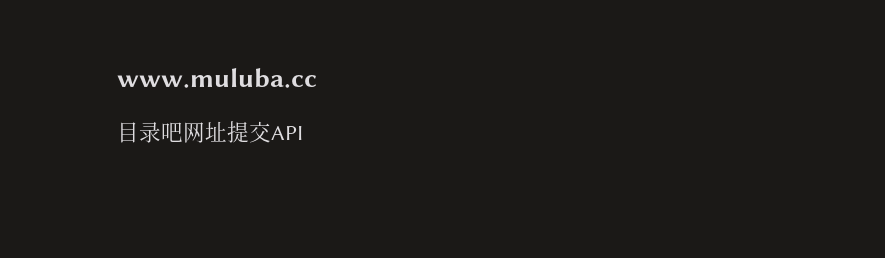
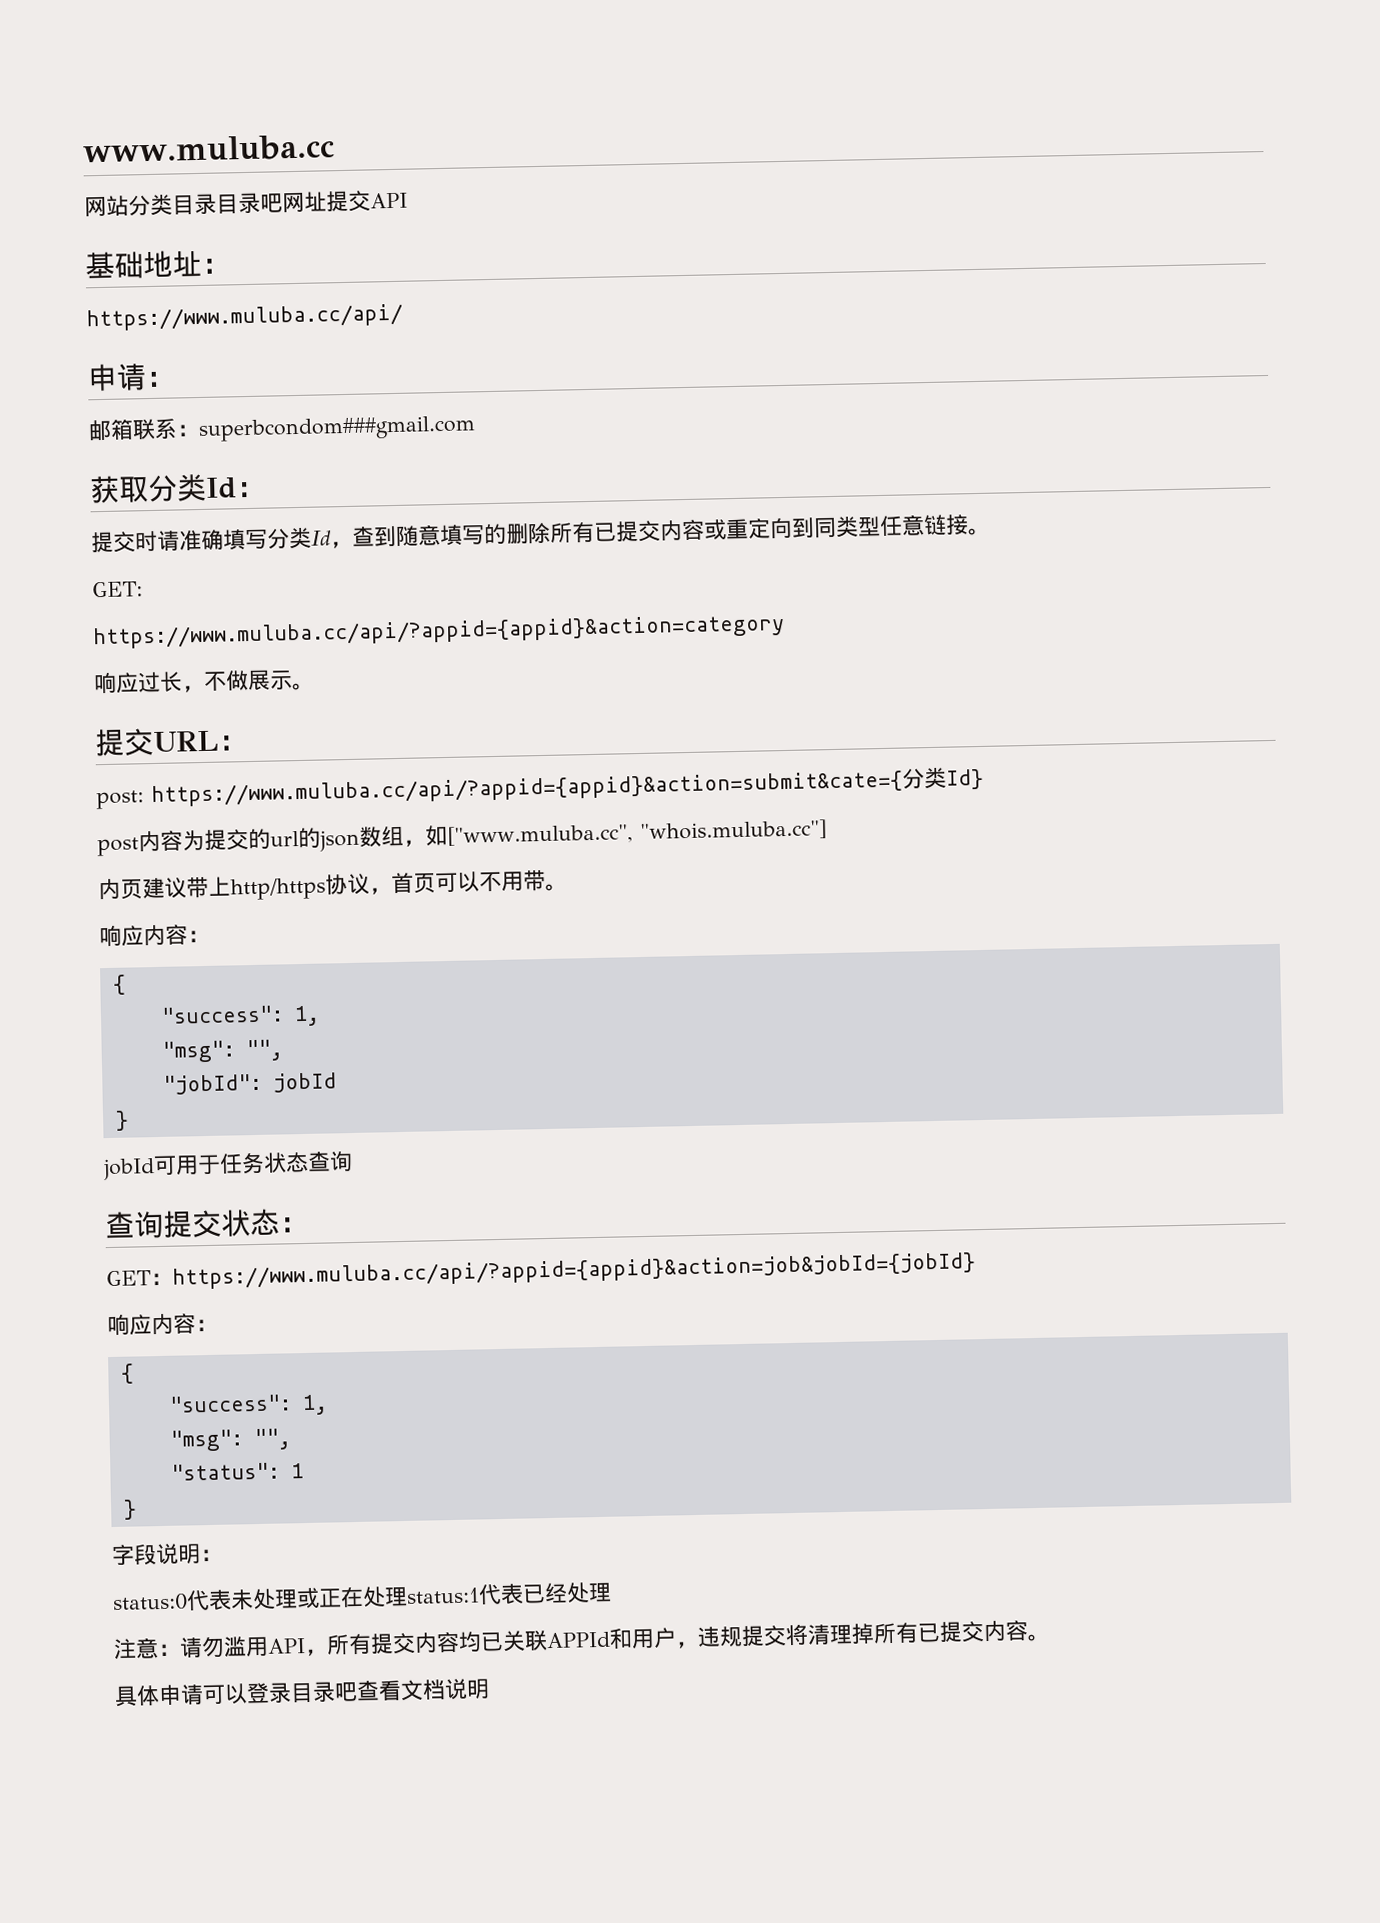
- 目录吧网址提交API
+ 网站分类目录目录吧网址提交API
+ 基础地址：
+ https://www.muluba.cc/api/
+ 申请：
+ 邮箱联系：superbcondom###gmail.com
+ 获取分类Id：
+ 提交时请准确填写分类Id，查到随意填写的删除所有已提交内容或重定向到同类型任意链接。
+ GET:
+ https://www.muluba.cc/api/?appid={appid}&action=category
+ 响应过长，不做展示。
+ 提交URL：
+ post: https://www.muluba.cc/api/?appid={appid}&action=submit&cate={分类Id}
+ post内容为提交的url的json数组，如["www.muluba.cc", "whois.muluba.cc"]
+ 内页建议带上http/https协议，首页可以不用带。
+ 响应内容：
+ {
+ "success": 1,
+ "msg": "",
+ "jobId": jobId
+ }
+ jobId可用于任务状态查询
+ 查询提交状态：
+ GET：https://www.muluba.cc/api/?appid={appid}&action=job&jobId={jobId}
+ 响应内容：
+ {
+ "success": 1,
+ "msg": "",
+ "status": 1
+ }
+ 字段说明：
+ status:0代表未处理或正在处理status:1代表已经处理
+ 注意：请勿滥用API，所有提交内容均已关联APPId和用户，违规提交将清理掉所有已提交内容。
+ 具体申请可以登录目录吧查看文档说明

